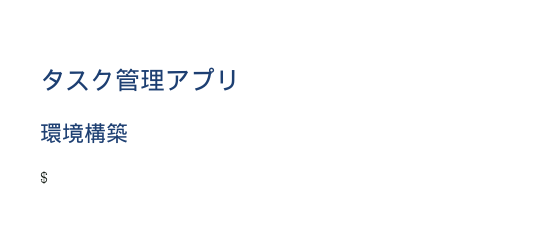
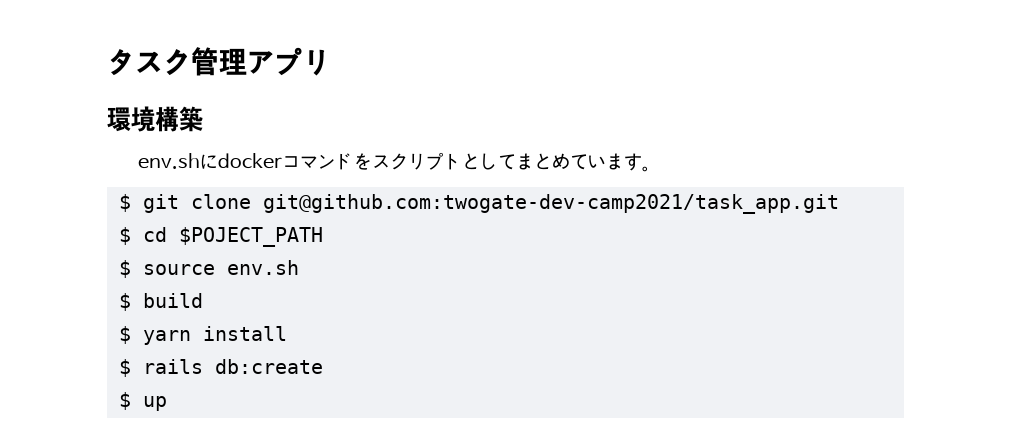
- $
+ env.shにdockerコマンドをスクリプトとしてまとめています。
+ $ git clone git@github.com:twogate-dev-camp2021/task_app.git
+ $ cd $POJECT_PATH
+ $ source env.sh
+ $ build
+ $ yarn install
+ $ rails db:create
+ $ up

